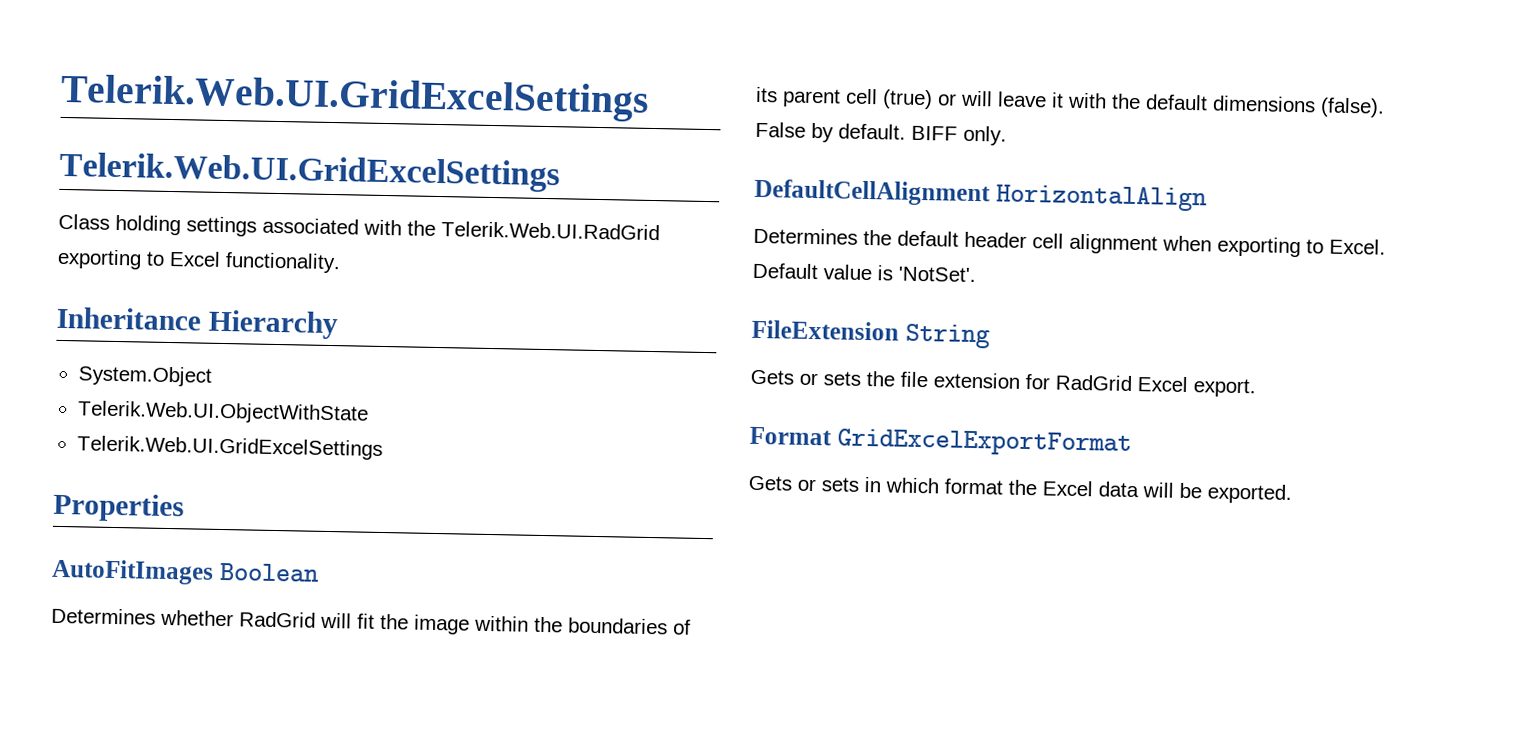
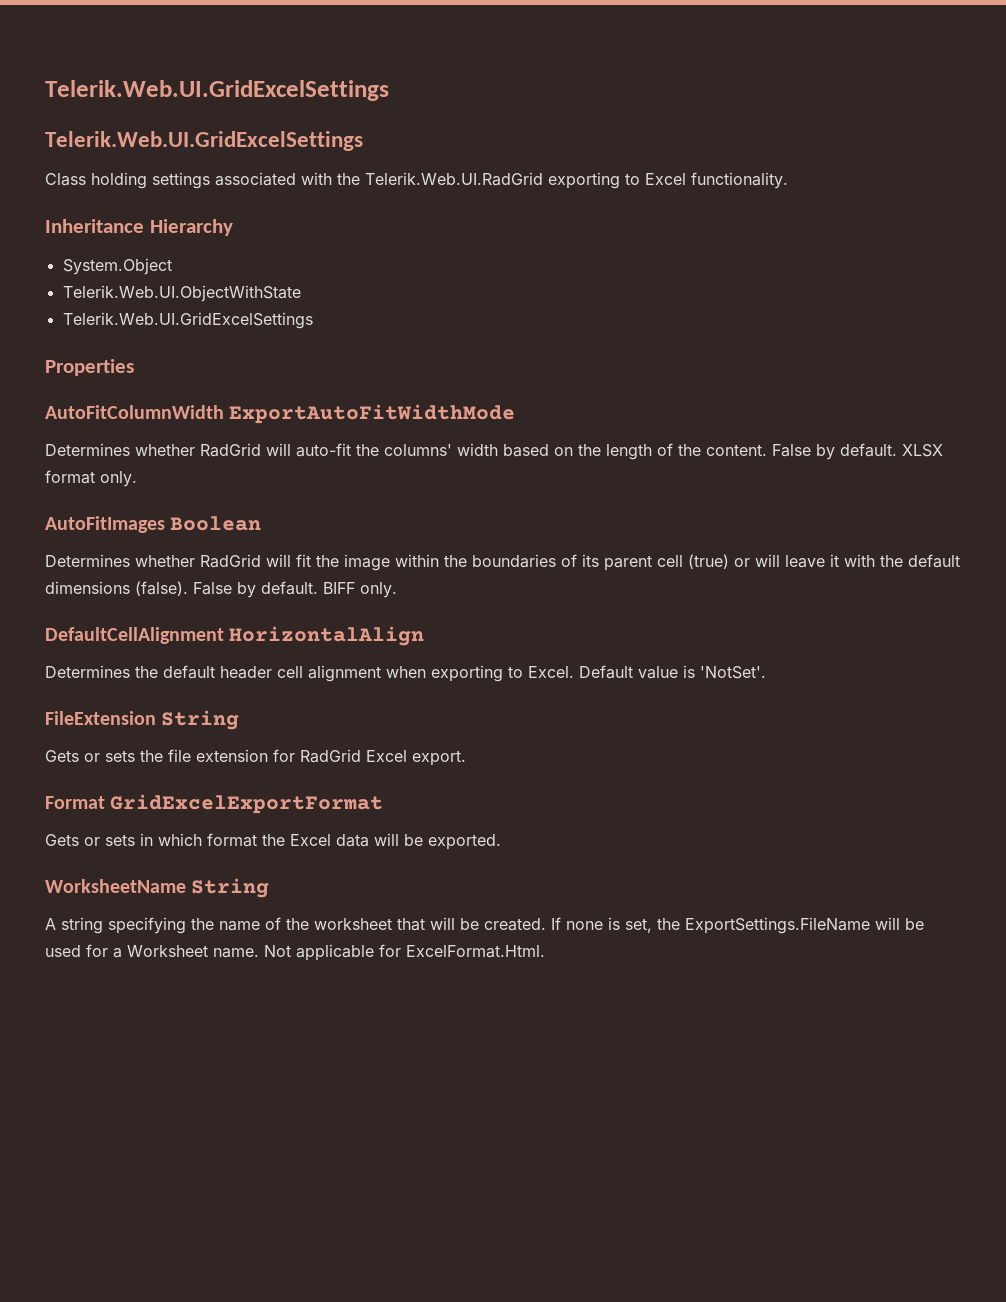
+ AutoFitColumnWidth ExportAutoFitWidthMode
+ Determines whether RadGrid will auto-fit the columns' width based on the length of the content. False by default. XLSX format only.
+ WorksheetName String
+ A string specifying the name of the worksheet that will be created. If none is set, the ExportSettings.FileName will be used for a Worksheet name. Not applicable for ExcelFormat.Html.

